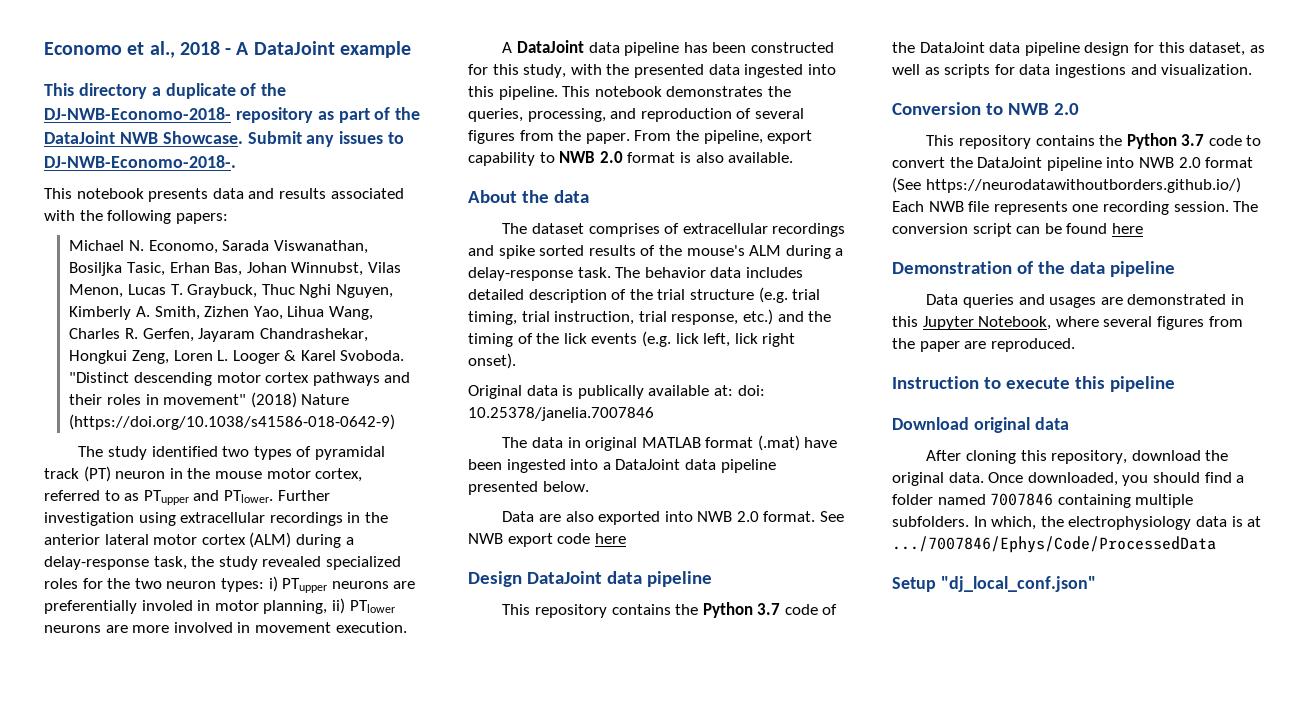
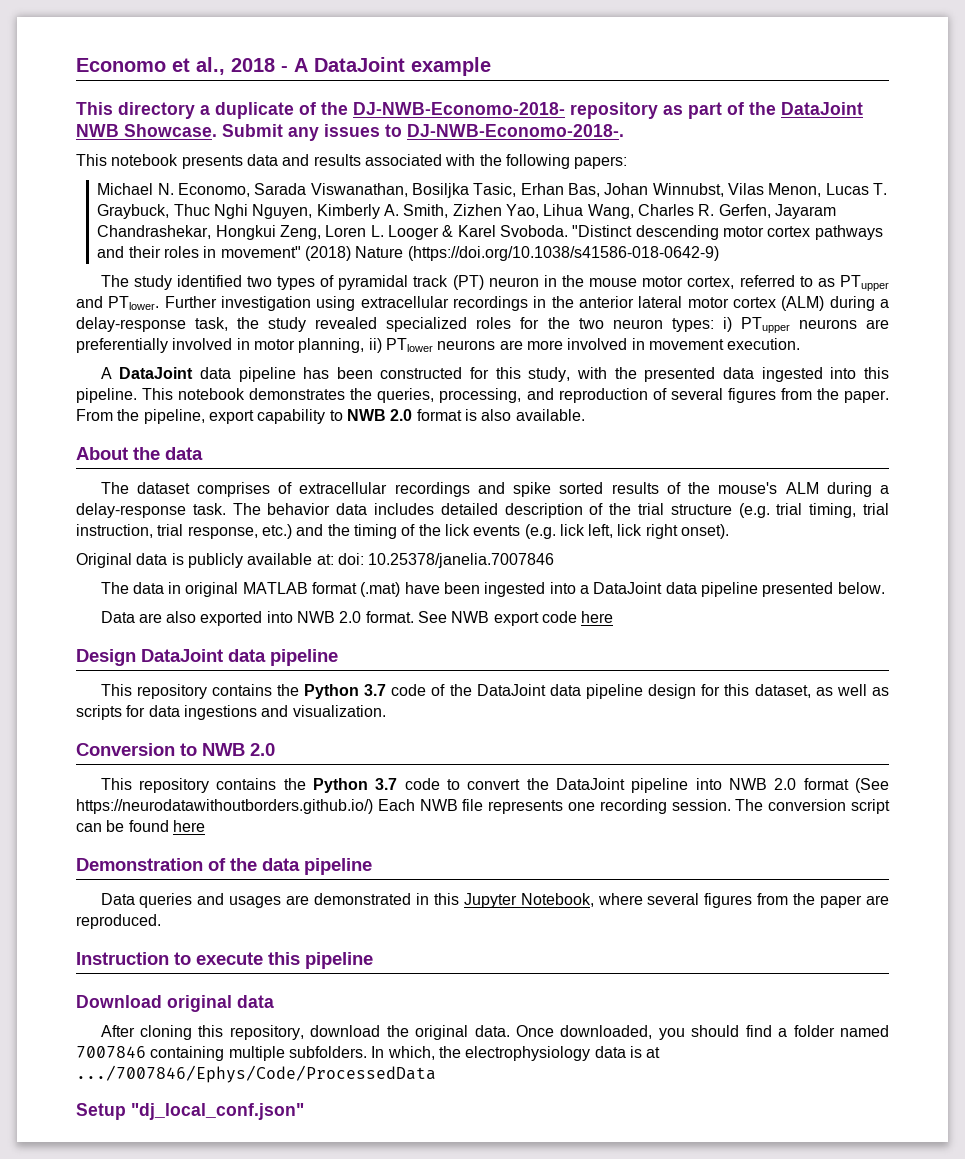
- Further investigation using extracellular recordings in the anterior lateral motor cortex (ALM) during a delay-response task, the study revealed specialized roles for the two neuron types: i) PTupper neurons are preferentially involed in motor planning, ii) PTlower neurons are more involved in movement execution.
+ Further investigation using extracellular recordings in the anterior lateral motor cortex (ALM) during a delay-response task, the study revealed specialized roles for the two neuron types: i) PTupper neurons are preferentially involved in motor planning, ii) PTlower neurons are more involved in movement execution.
- Original data is publically available at: doi: 10.25378/janelia.7007846
+ Original data is publicly available at: doi: 10.25378/janelia.7007846

